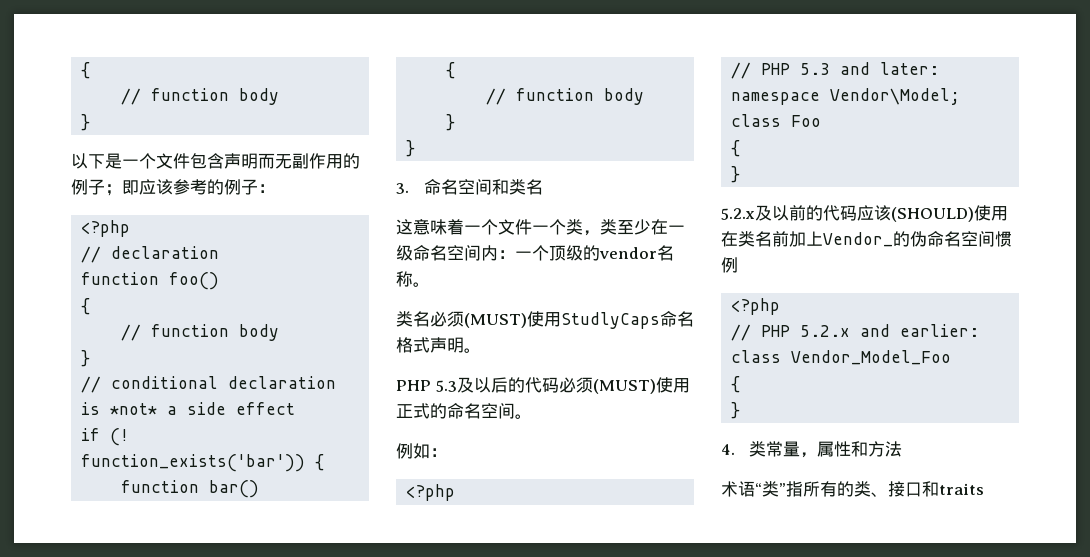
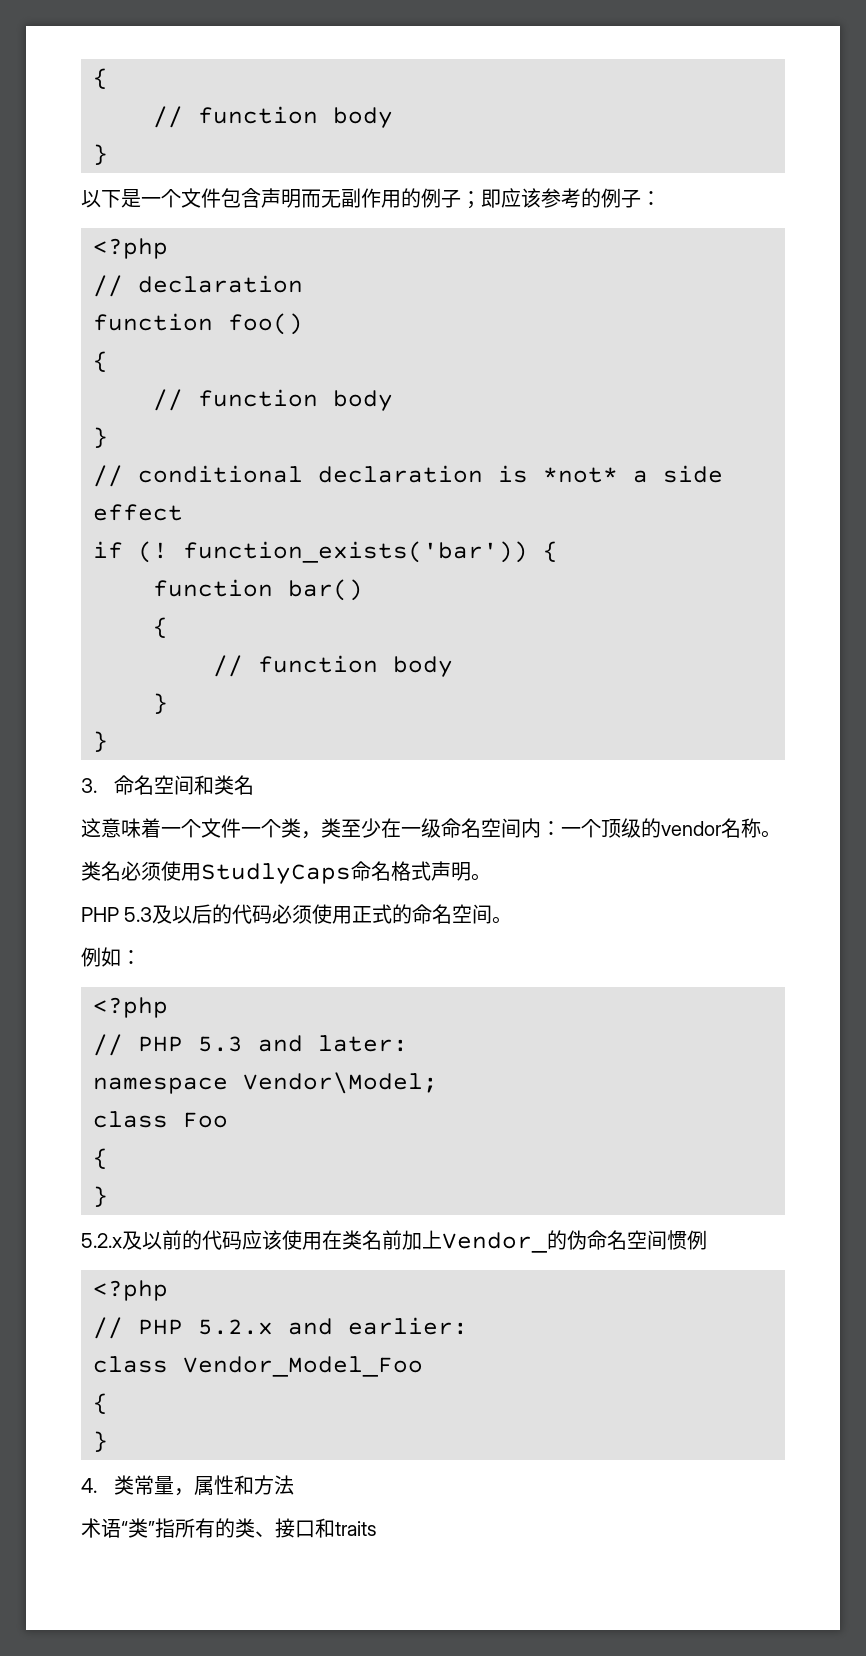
- 类名必须(MUST)使用StudlyCaps命名格式声明。
+ 类名必须使用StudlyCaps命名格式声明。
- PHP 5.3及以后的代码必须(MUST)使用正式的命名空间。
+ PHP 5.3及以后的代码必须使用正式的命名空间。
- 5.2.x及以前的代码应该(SHOULD)使用在类名前加上Vendor_的伪命名空间惯例
+ 5.2.x及以前的代码应该使用在类名前加上Vendor_的伪命名空间惯例

